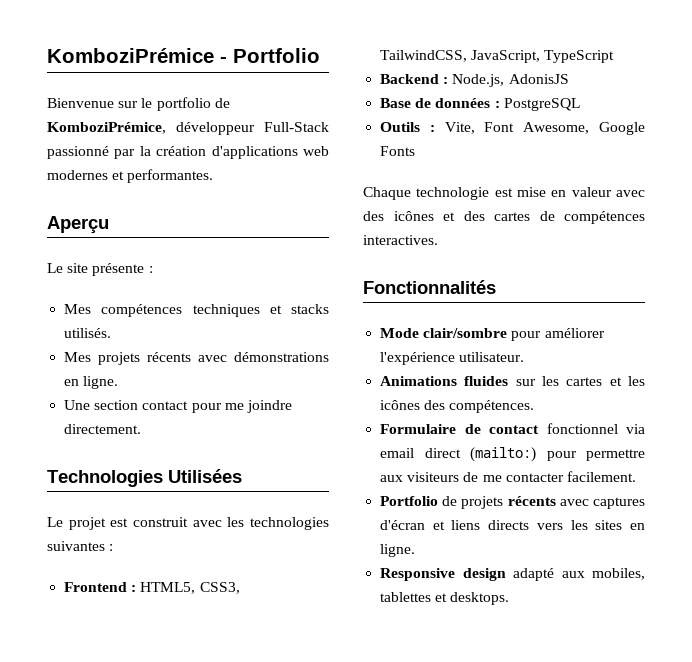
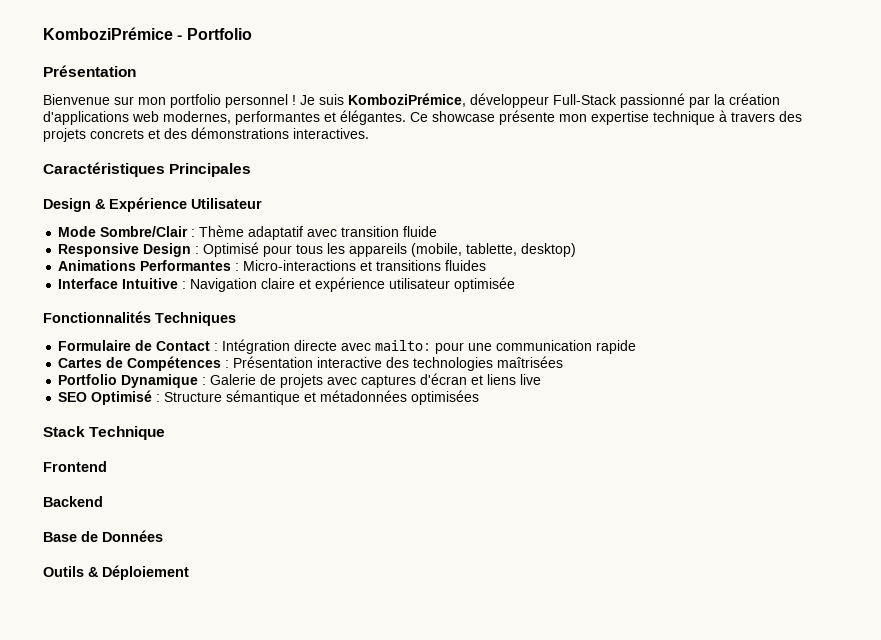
  KomboziPrémice - Portfolio
+ Présentation
- Bienvenue sur le portfolio de KomboziPrémice, développeur Full-Stack passionné par la création d'applications web modernes et performantes.
- Aperçu
- Le site présente :
- Mes compétences techniques et stacks utilisés.
- Mes projets récents avec démonstrations en ligne.
- Une section contact pour me joindre directement.
- Technologies Utilisées
- Le projet est construit avec les technologies suivantes :
- Frontend : HTML5, CSS3, TailwindCSS, JavaScript, TypeScript
- Backend : Node.js, AdonisJS
- Base de données : PostgreSQL
- Outils : Vite, Font Awesome, Google Fonts
- Chaque technologie est mise en valeur avec des icônes et des cartes de compétences interactives.
- Fonctionnalités
- Mode clair/sombre pour améliorer l'expérience utilisateur.
- Animations fluides sur les cartes et les icônes des compétences.
- Formulaire de contact fonctionnel via email direct (mailto:) pour permettre aux visiteurs de me contacter facilement.
- Portfolio de projets récents avec captures d'écran et liens directs vers les sites en ligne.
- Responsive design adapté aux mobiles, tablettes et desktops.
+ Bienvenue sur mon portfolio personnel ! Je suis KomboziPrémice, développeur Full-Stack passionné par la création d'applications web modernes, performantes et élégantes. Ce showcase présente mon expertise technique à travers des projets concrets et des démonstrations interactives.
+ Caractéristiques Principales
+ Design & Expérience Utilisateur
+ Mode Sombre/Clair : Thème adaptatif avec transition fluide
+ Responsive Design : Optimisé pour tous les appareils (mobile, tablette, desktop)
+ Animations Performantes : Micro-interactions et transitions fluides
+ Interface Intuitive : Navigation claire et expérience utilisateur optimisée
+ Fonctionnalités Techniques
+ Formulaire de Contact : Intégration directe avec mailto: pour une communication rapide
+ Cartes de Compétences : Présentation interactive des technologies maîtrisées
+ Portfolio Dynamique : Galerie de projets avec captures d'écran et liens live
+ SEO Optimisé : Structure sémantique et métadonnées optimisées
+ Stack Technique
+ Frontend
+ Backend
+ Base de Données
+ Outils & Déploiement

